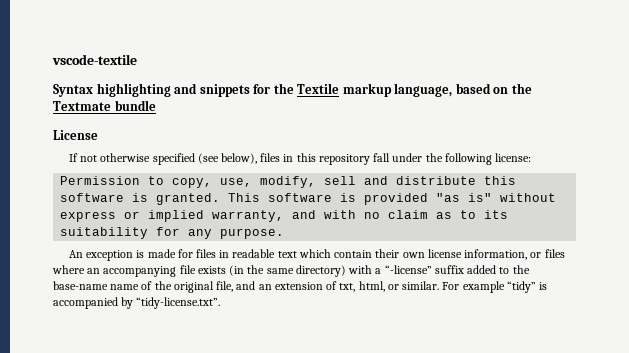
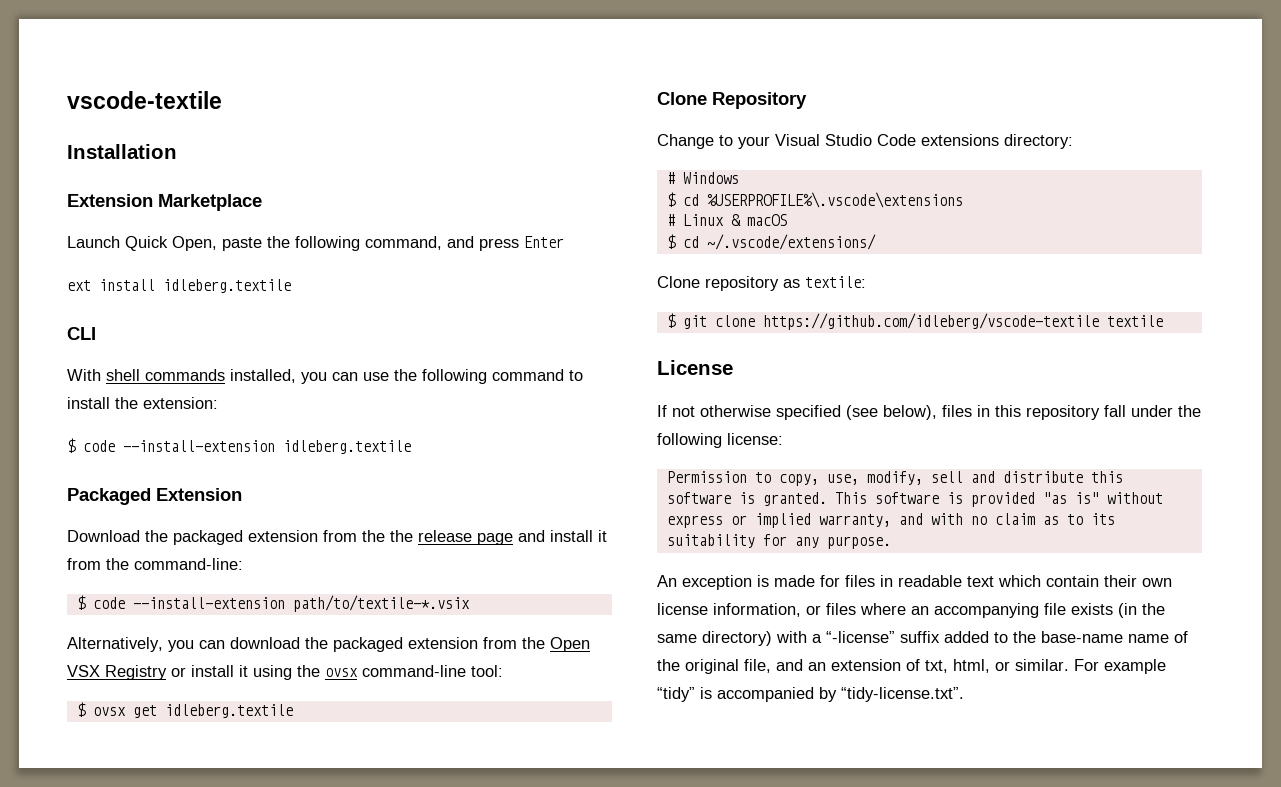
- Syntax highlighting and snippets for the Textile markup language, based on the Textmate bundle
+ Installation
+ Extension Marketplace
+ Launch Quick Open, paste the following command, and press Enter
+ ext install idleberg.textile
+ CLI
+ With shell commands installed, you can use the following command to install the extension:
+ $ code --install-extension idleberg.textile
+ Packaged Extension
+ Download the packaged extension from the the release page and install it from the command-line:
+ $ code --install-extension path/to/textile-*.vsix
+ Alternatively, you can download the packaged extension from the Open VSX Registry or install it using the ovsx command-line tool:
+ $ ovsx get idleberg.textile
+ Clone Repository
+ Change to your Visual Studio Code extensions directory:
+ # Windows
+ $ cd %USERPROFILE%\.vscode\extensions
+ # Linux & macOS
+ $ cd ~/.vscode/extensions/
+ Clone repository as textile:
+ $ git clone https://github.com/idleberg/vscode-textile textile

